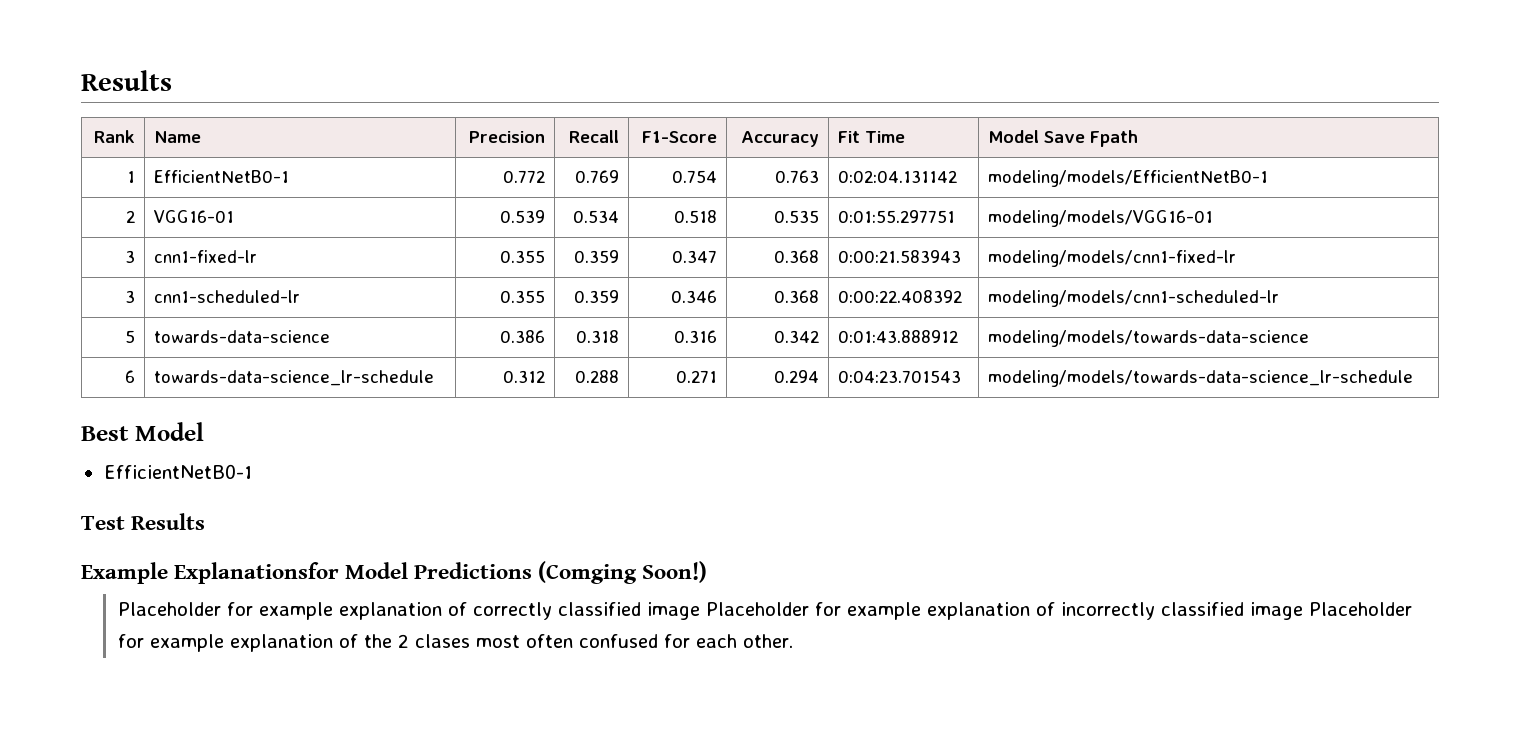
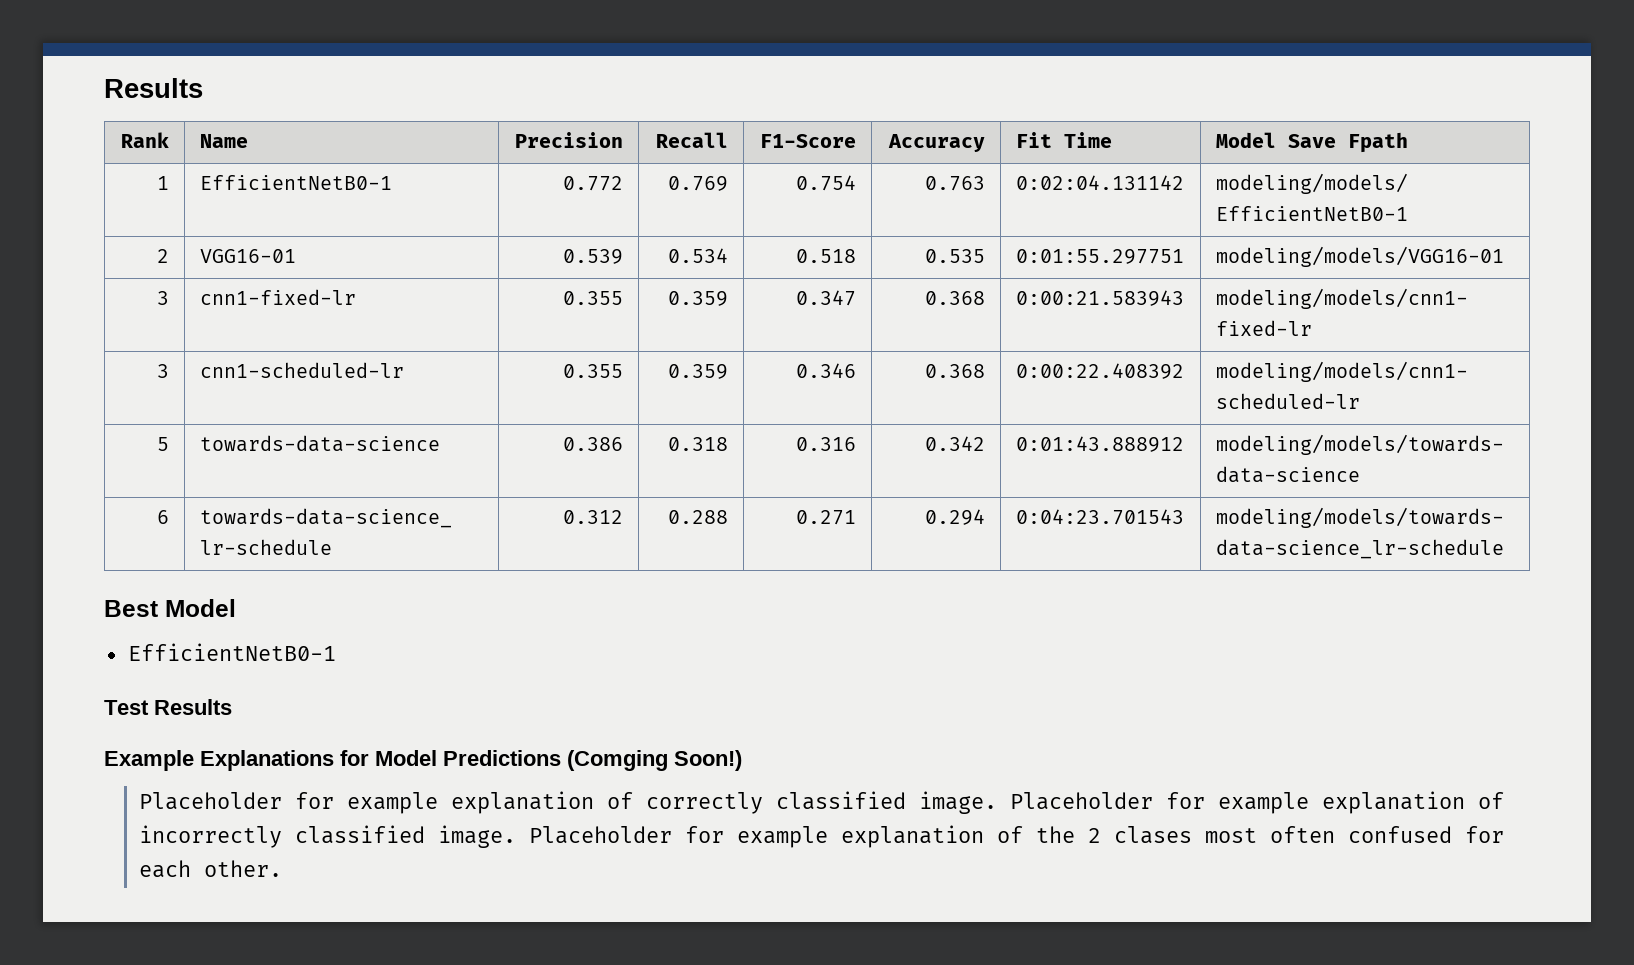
- Example Explanationsfor Model Predictions (Comging Soon!)
+ Example Explanations for Model Predictions (Comging Soon!)
- Placeholder for example explanation of correctly classified image Placeholder for example explanation of incorrectly classified image Placeholder for example explanation of the 2 clases most often confused for each other.
+ Placeholder for example explanation of correctly classified image. Placeholder for example explanation of incorrectly classified image. Placeholder for example explanation of the 2 clases most often confused for each other.

